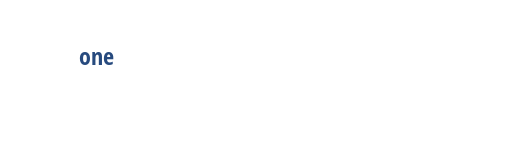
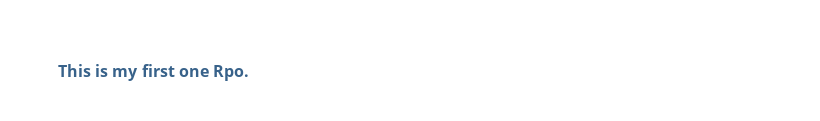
- one
+ This is my first one Rpo.

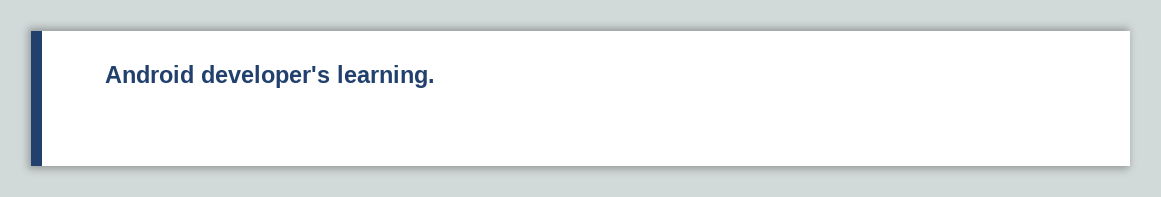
- This is my first one Rpo.
+ Android developer's learning.

